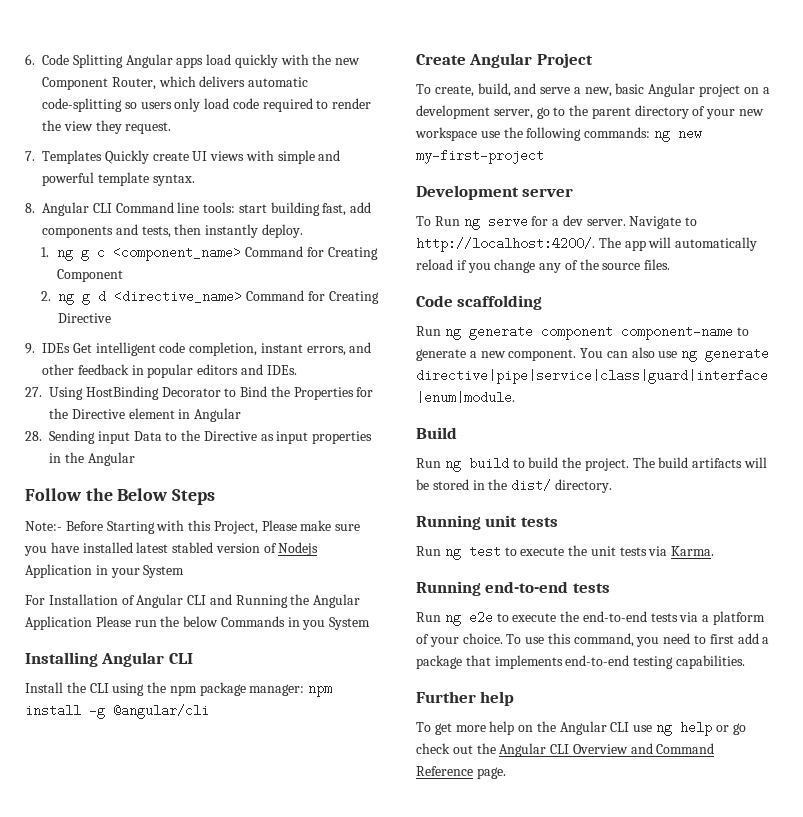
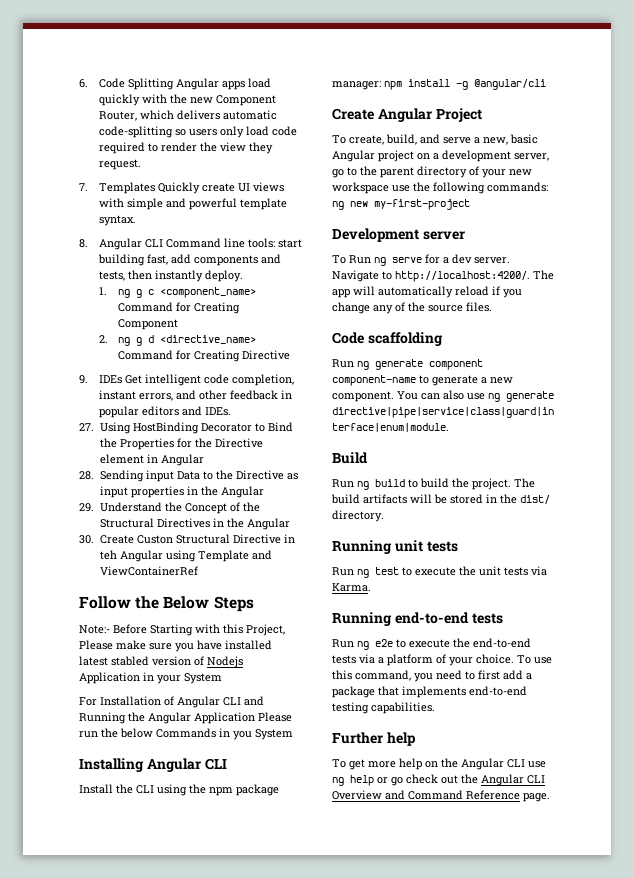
+ 29. Understand the Concept of the Structural Directives in the Angular
+ 30. Create Custon Structural Directive in teh Angular using Template and ViewContainerRef

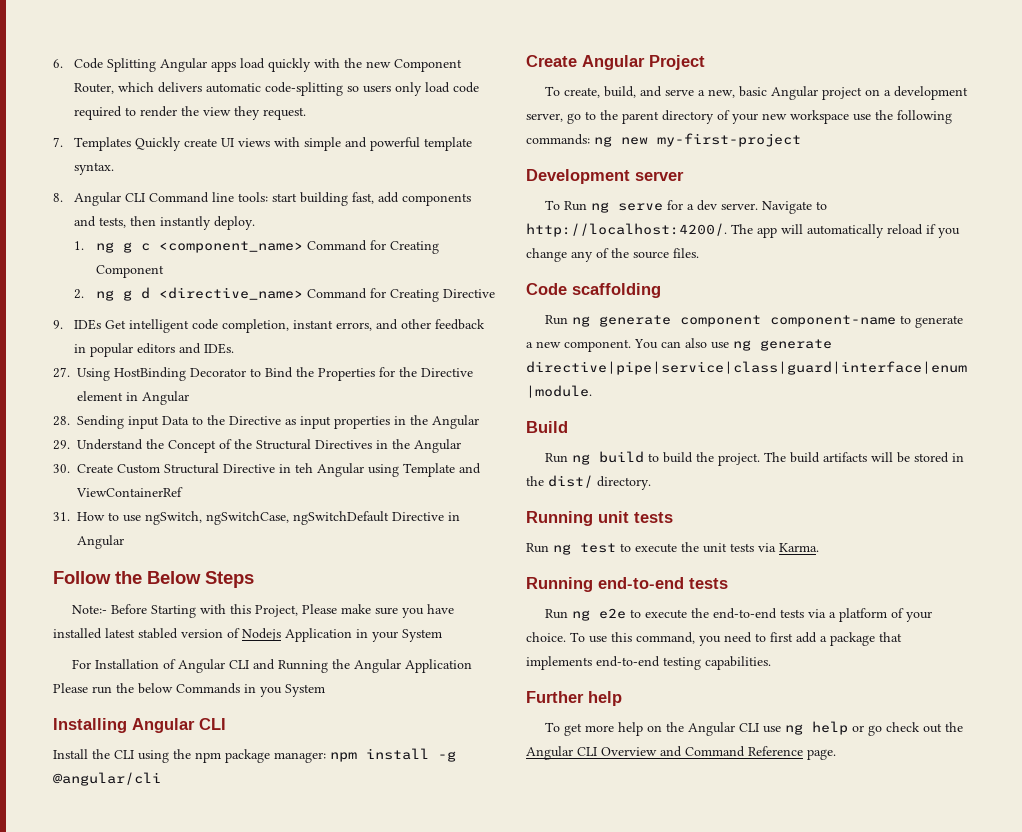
- 30. Create Custon Structural Directive in teh Angular using Template and ViewContainerRef
+ 30. Create Custom Structural Directive in teh Angular using Template and ViewContainerRef
+ 31. How to use ngSwitch, ngSwitchCase, ngSwitchDefault Directive in Angular

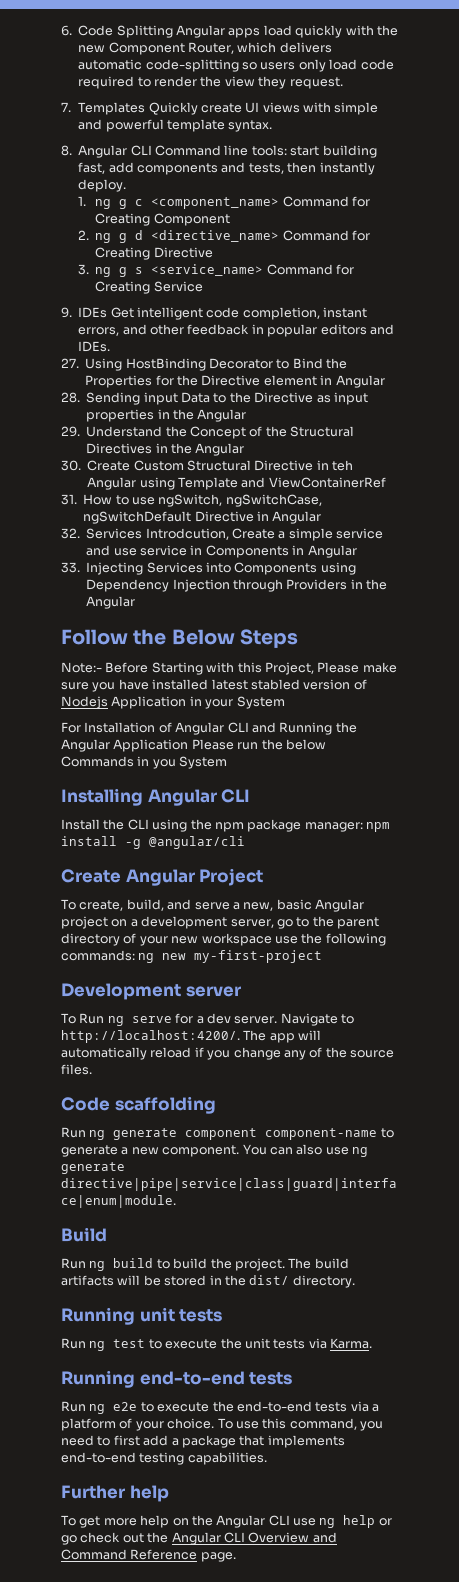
+ 3. ng g s <service_name> Command for Creating Service
+ 32. Services Introdcution, Create a simple service and use service in Components in Angular
+ 33. Injecting Services into Components using Dependency Injection through Providers in the Angular

